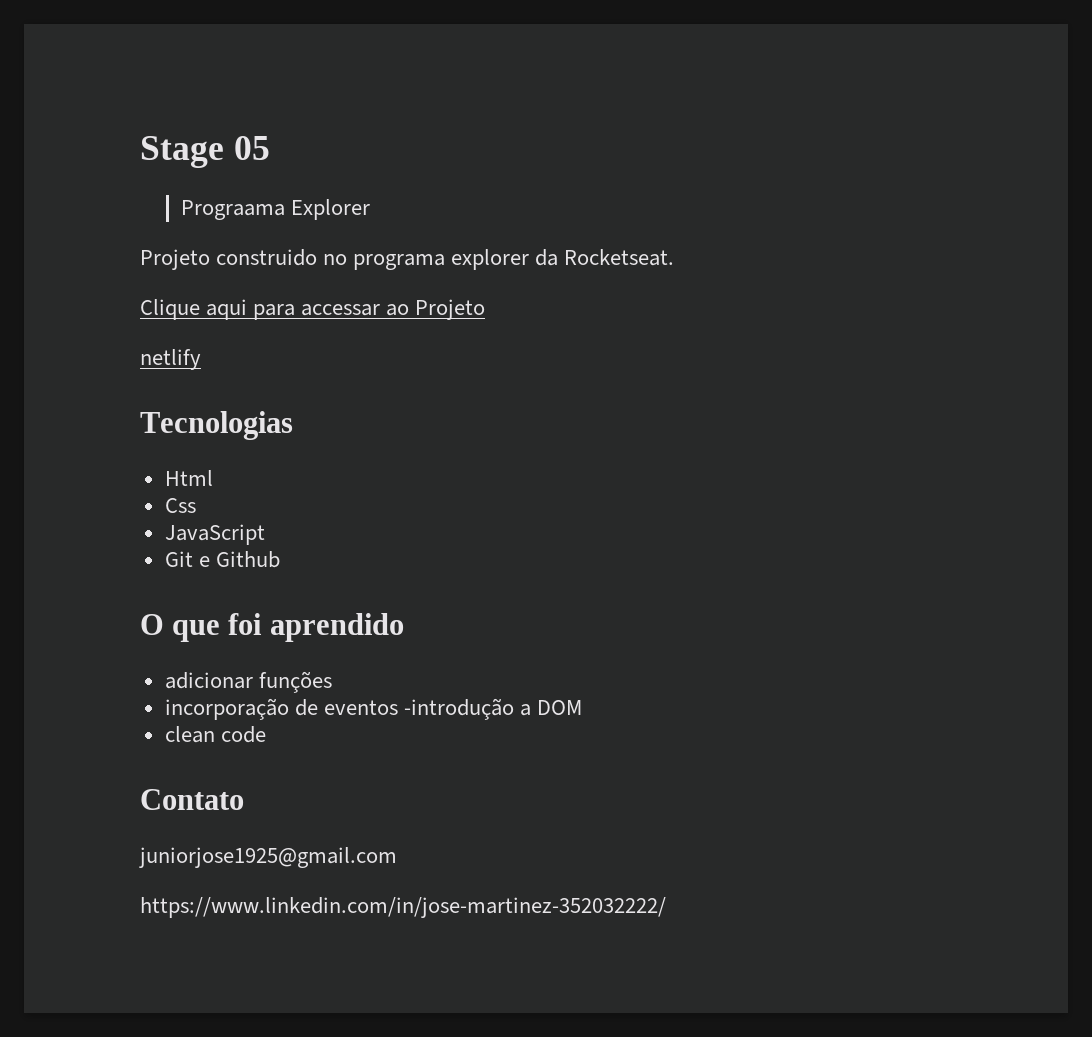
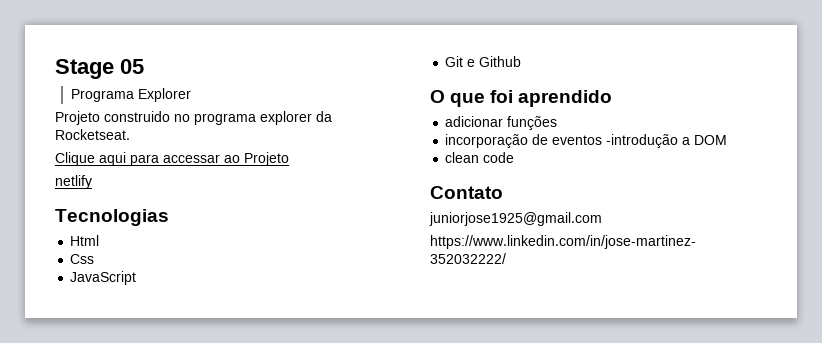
- Prograama Explorer
+ Programa Explorer

